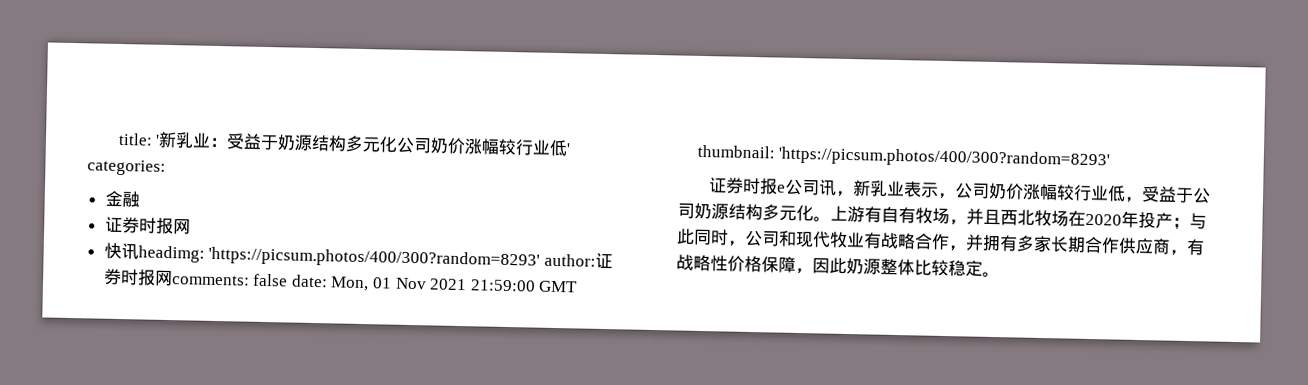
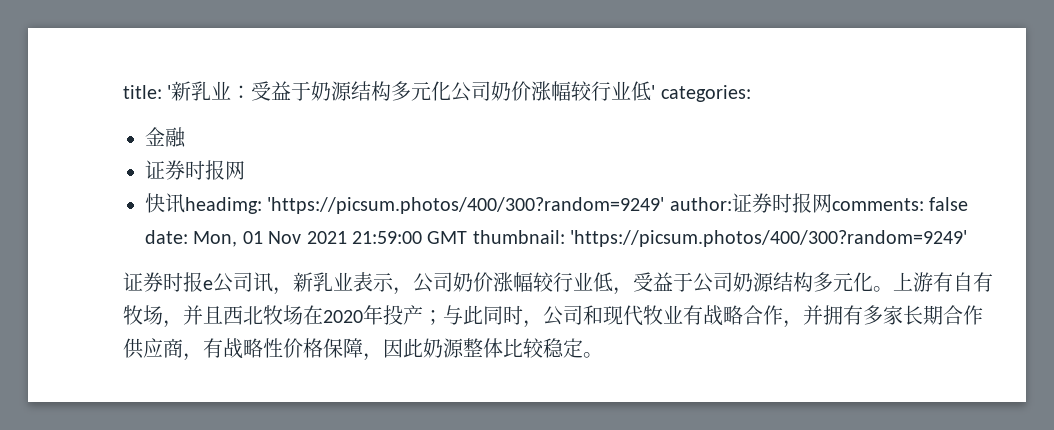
- 快讯headimg: 'https://picsum.photos/400/300?random=8293' author:证券时报网comments: false date: Mon, 01 Nov 2021 21:59:00 GMT thumbnail: 'https://picsum.photos/400/300?random=8293'
+ 快讯headimg: 'https://picsum.photos/400/300?random=9249' author:证券时报网comments: false date: Mon, 01 Nov 2021 21:59:00 GMT thumbnail: 'https://picsum.photos/400/300?random=9249'

